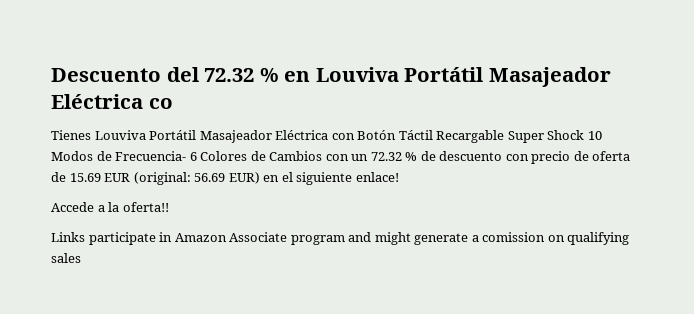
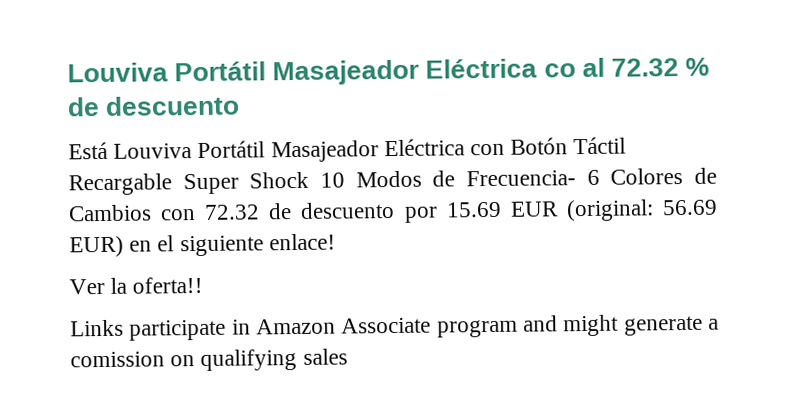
- Descuento del 72.32 % en Louviva Portátil Masajeador Eléctrica co
- Tienes Louviva Portátil Masajeador Eléctrica con Botón Táctil Recargable Super Shock 10 Modos de Frecuencia- 6 Colores de Cambios con un 72.32 % de descuento con precio de oferta de 15.69 EUR (original: 56.69 EUR) en el siguiente enlace!
+ Louviva Portátil Masajeador Eléctrica co al 72.32 % de descuento
+ Está Louviva Portátil Masajeador Eléctrica con Botón Táctil Recargable Super Shock 10 Modos de Frecuencia- 6 Colores de Cambios con 72.32 de descuento por 15.69 EUR (original: 56.69 EUR) en el siguiente enlace!
- Accede a la oferta!!
+ Ver la oferta!!

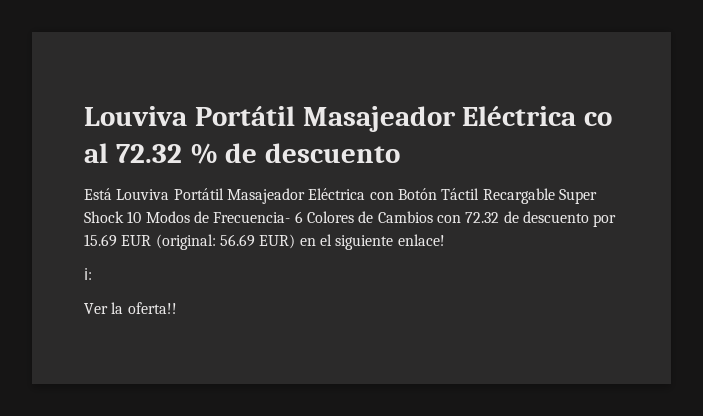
+ ℹ:
- Links participate in Amazon Associate program and might generate a comission on qualifying sales

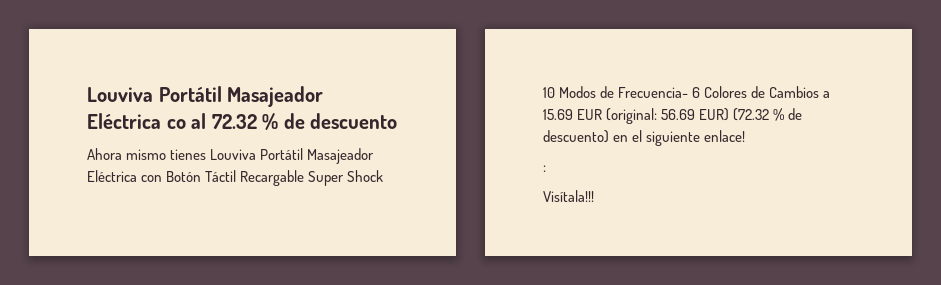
- Está Louviva Portátil Masajeador Eléctrica con Botón Táctil Recargable Super Shock 10 Modos de Frecuencia- 6 Colores de Cambios con 72.32 de descuento por 15.69 EUR (original: 56.69 EUR) en el siguiente enlace!
+ Ahora mismo tienes Louviva Portátil Masajeador Eléctrica con Botón Táctil Recargable Super Shock 10 Modos de Frecuencia- 6 Colores de Cambios a 15.69 EUR (original: 56.69 EUR) (72.32 % de descuento) en el siguiente enlace!
- ℹ:
- Ver la oferta!!
+ :
+ Visítala!!!

